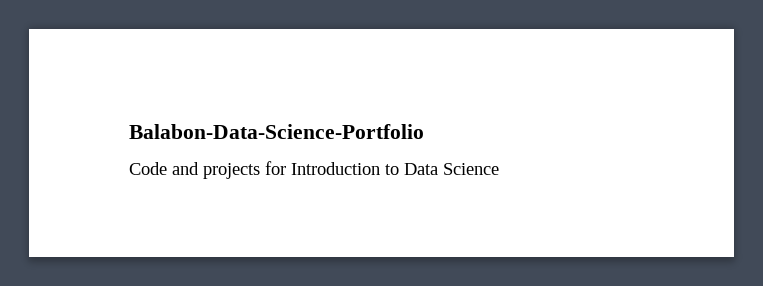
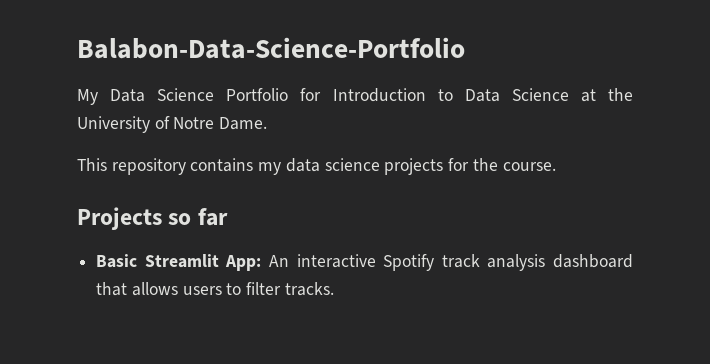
- Code and projects for Introduction to Data Science
+ My Data Science Portfolio for Introduction to Data Science at the University of Notre Dame.
+ This repository contains my data science projects for the course.
+ Projects so far
+ Basic Streamlit App: An interactive Spotify track analysis dashboard that allows users to filter tracks.

